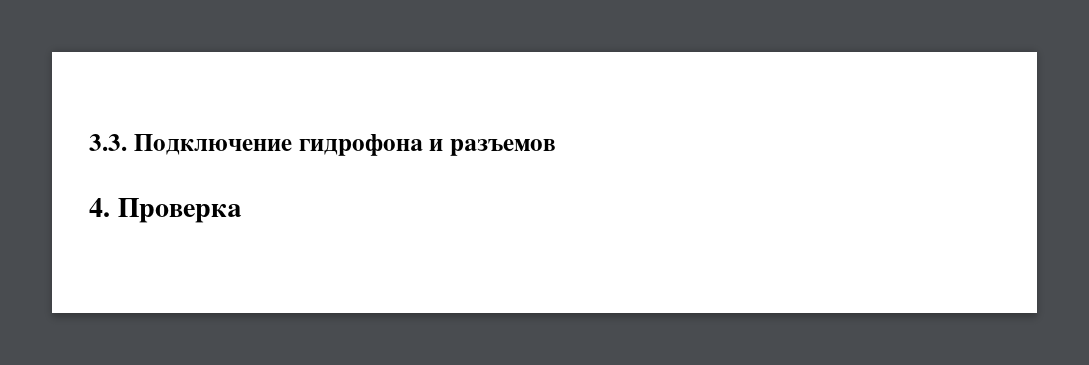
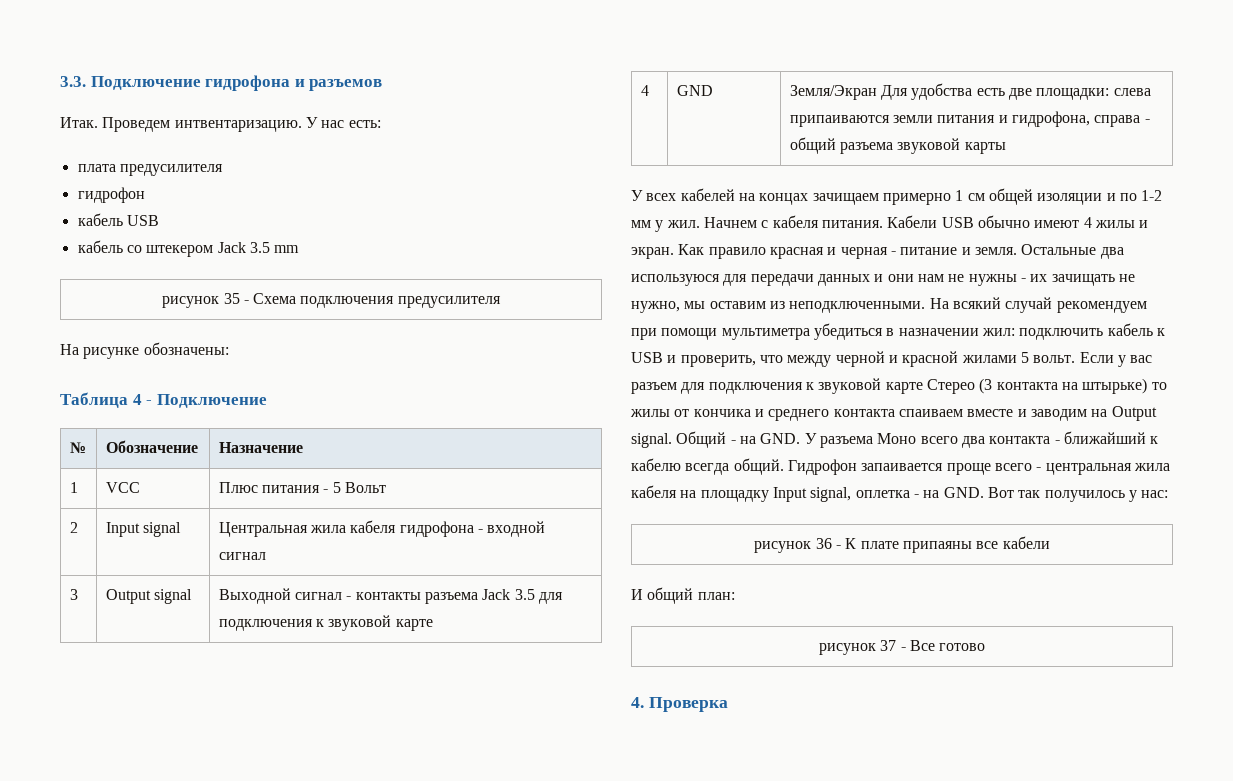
+ Итак. Проведем интвентаризацию. У нас есть:
+ плата предусилителя
+ гидрофон
+ кабель USB
+ кабель со штекером Jack 3.5 mm
+ рисунок 35 - Схема подключения предусилителя
+ На рисунке обозначены:
+ Таблица 4 - Подключение
+ № | Обозначение | Назначение
+ 1 | VCC | Плюс питания - 5 Вольт
+ 2 | Input signal | Центральная жила кабеля гидрофона - входной сигнал
+ 3 | Output signal | Выходной сигнал - контакты разъема Jack 3.5 для подключения к звуковой карте
+ 4 | GND | Земля/Экран Для удобства есть две площадки: слева припаиваются земли питания и гидрофона, справа - общий разъема звуковой карты
+ У всех кабелей на концах зачищаем примерно 1 см общей изоляции и по 1-2 мм у жил. Начнем с кабеля питания. Кабели USB обычно имеют 4 жилы и экран. Как правило красная и черная - питание и земля. Остальные два используюся для передачи данных и они нам не нужны - их зачищать не нужно, мы оставим из неподключенными. На всякий случай рекомендуем при помощи мультиметра убедиться в назначении жил: подключить кабель к USB и проверить, что между черной и красной жилами 5 вольт. Если у вас разъем для подключения к звуковой карте Стерео (3 контакта на штырьке) то жилы от кончика и среднего контакта спаиваем вместе и заводим на Output signal. Общий - на GND. У разъема Моно всего два контакта - ближайший к кабелю всегда общий. Гидрофон запаивается проще всего - центральная жила кабеля на площадку Input signal, оплетка - на GND. Вот так получилось у нас:
+ рисунок 36 - К плате припаяны все кабели
+ И общий план:
+ рисунок 37 - Все готово

